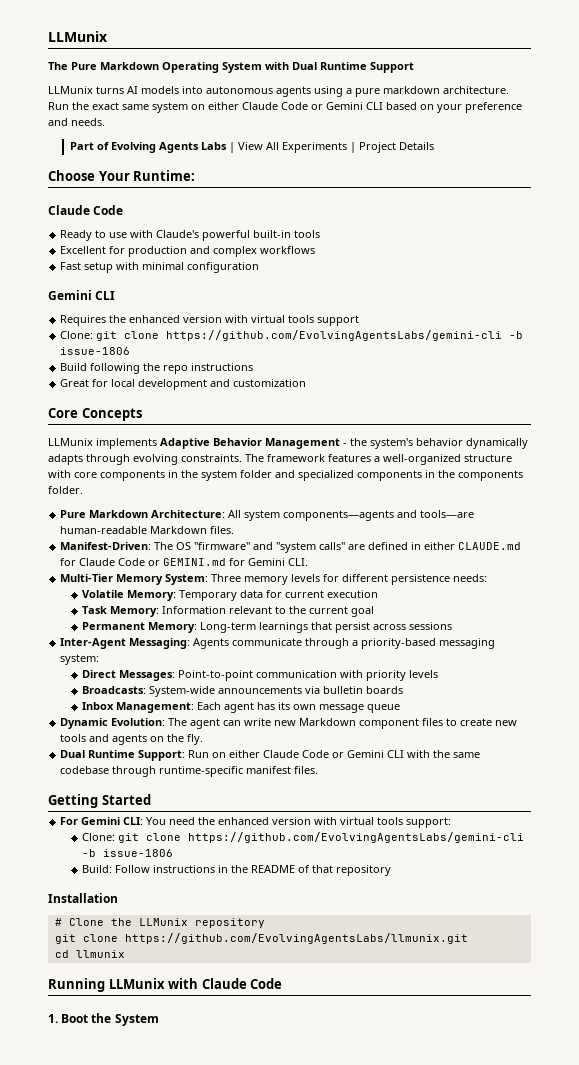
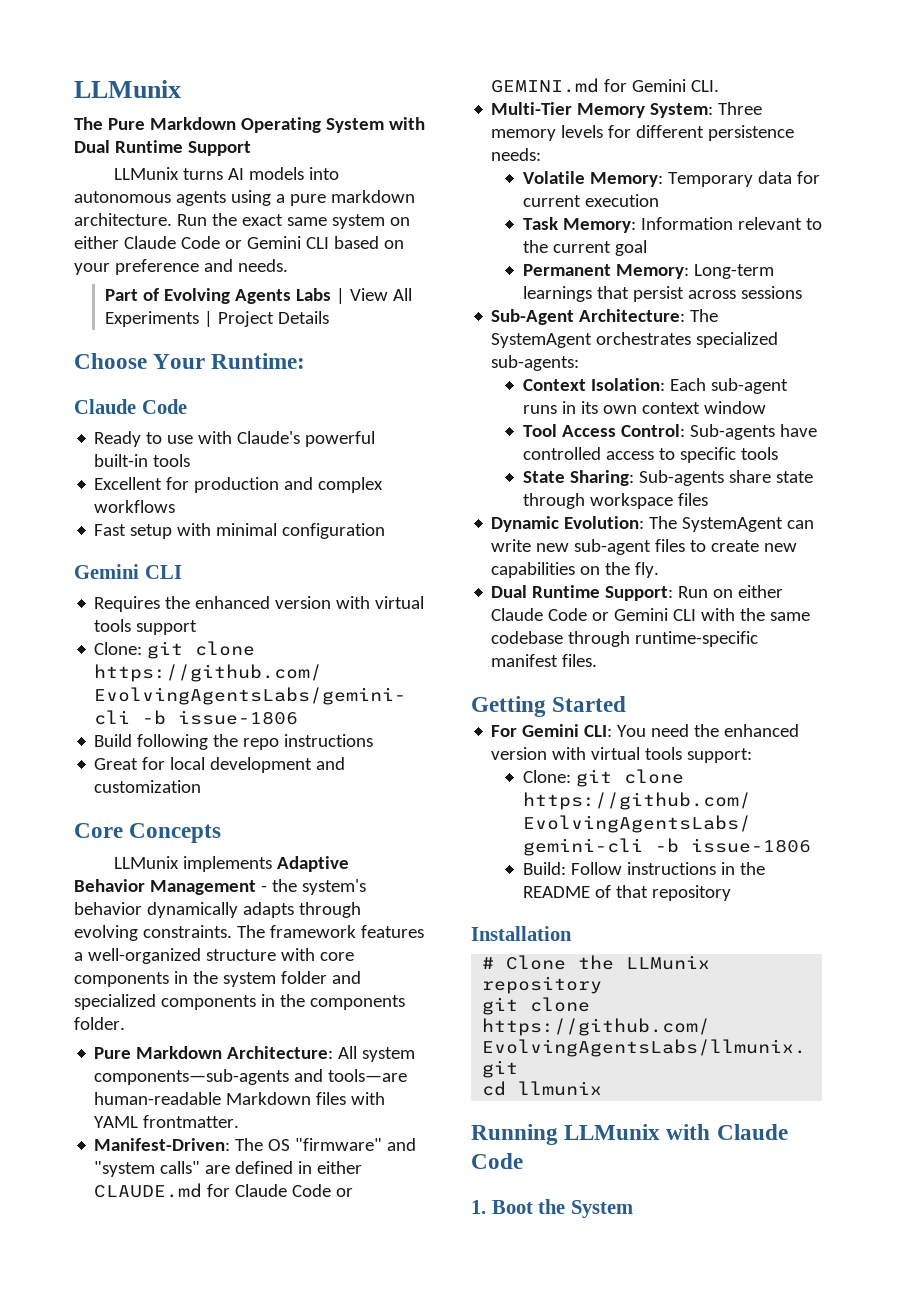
- Pure Markdown Architecture: All system components—agents and tools—are human-readable Markdown files.
+ Pure Markdown Architecture: All system components—sub-agents and tools—are human-readable Markdown files with YAML frontmatter.
- Inter-Agent Messaging: Agents communicate through a priority-based messaging system:
- Direct Messages: Point-to-point communication with priority levels
- Broadcasts: System-wide announcements via bulletin boards
- Inbox Management: Each agent has its own message queue
+ Sub-Agent Architecture: The SystemAgent orchestrates specialized sub-agents:
+ Context Isolation: Each sub-agent runs in its own context window
+ Tool Access Control: Sub-agents have controlled access to specific tools
+ State Sharing: Sub-agents share state through workspace files
- Dynamic Evolution: The agent can write new Markdown component files to create new tools and agents on the fly.
+ Dynamic Evolution: The SystemAgent can write new sub-agent files to create new capabilities on the fly.

